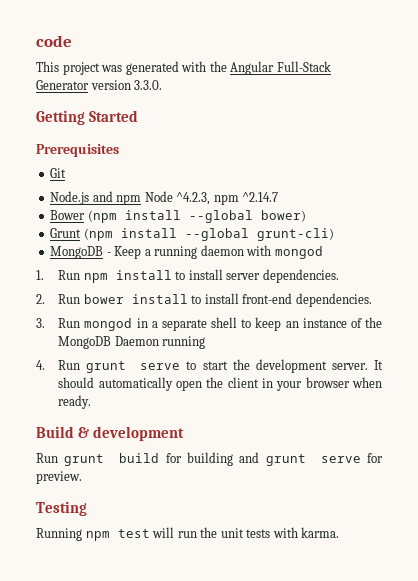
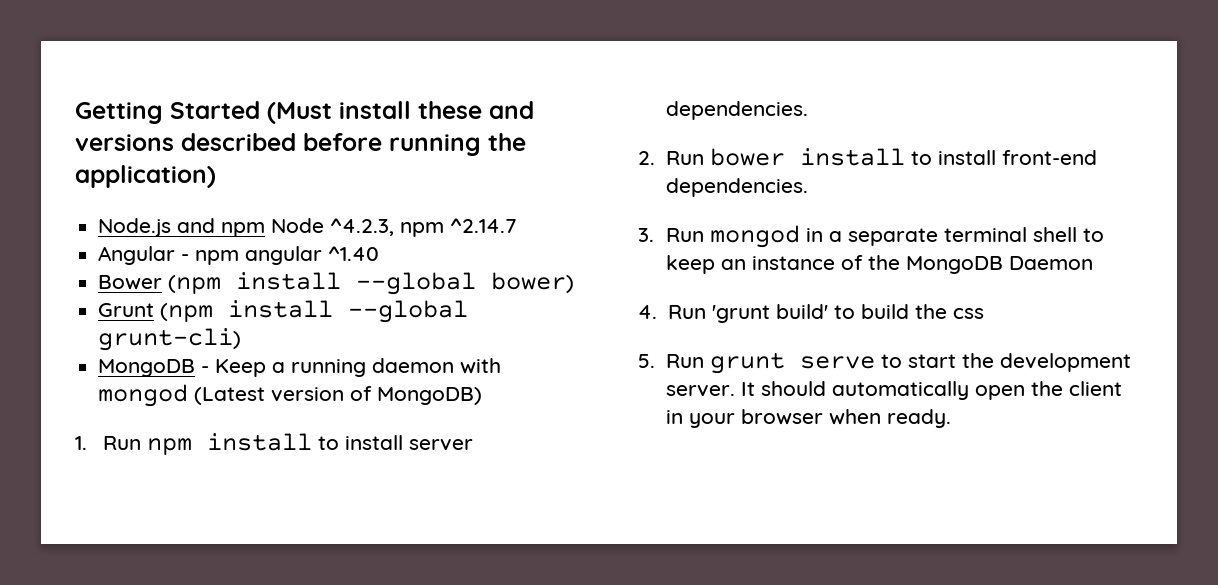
- code
- This project was generated with the Angular Full-Stack Generator version 3.3.0.
- Getting Started
- Prerequisites
- Git
+ Getting Started (Must install these and versions described before running the application)
+ Angular - npm angular ^1.40
- MongoDB - Keep a running daemon with mongod
+ MongoDB - Keep a running daemon with mongod (Latest version of MongoDB)
- 3. Run mongod in a separate shell to keep an instance of the MongoDB Daemon running
- 4. Run grunt serve to start the development server.
+ 3. Run mongod in a separate terminal shell to keep an instance of the MongoDB Daemon
+ 4. Run 'grunt build' to build the css
+ 5. Run grunt serve to start the development server.
- Build & development
- Run grunt build for building and grunt serve for preview.
- Testing
- Running npm test will run the unit tests with karma.

